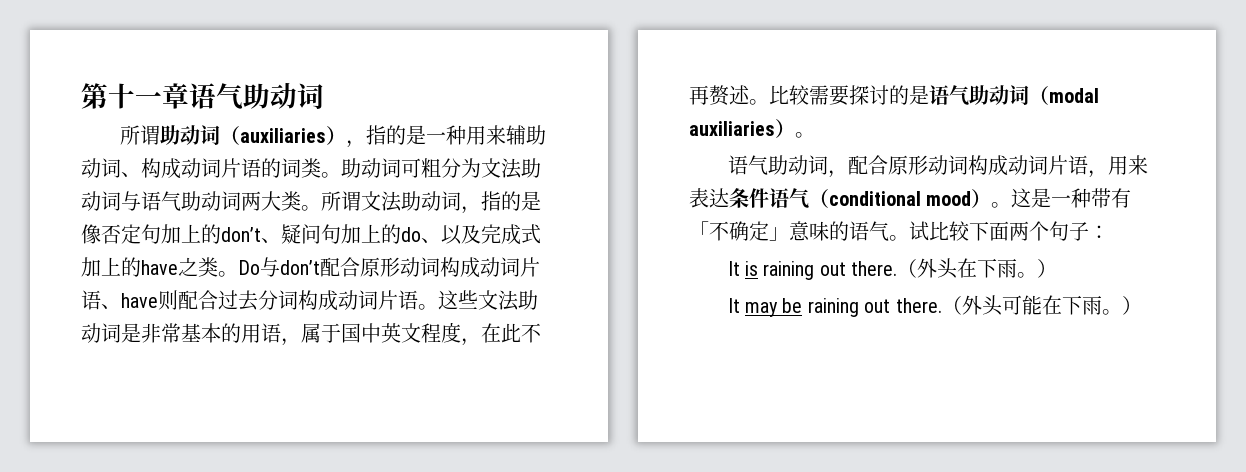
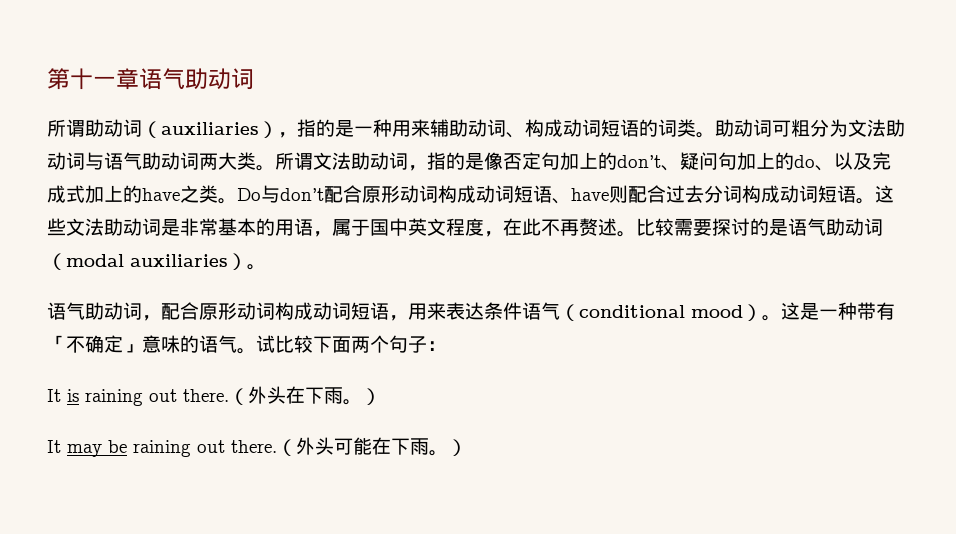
- 所谓助动词（auxiliaries），指的是一种用来辅助动词、构成动词片语的词类。
+ 所谓助动词（auxiliaries），指的是一种用来辅助动词、构成动词短语的词类。
- Do与don’t配合原形动词构成动词片语、have则配合过去分词构成动词片语。
+ Do与don’t配合原形动词构成动词短语、have则配合过去分词构成动词短语。
- 语气助动词，配合原形动词构成动词片语，用来表达条件语气（conditional mood）。
+ 语气助动词，配合原形动词构成动词短语，用来表达条件语气（conditional mood）。

